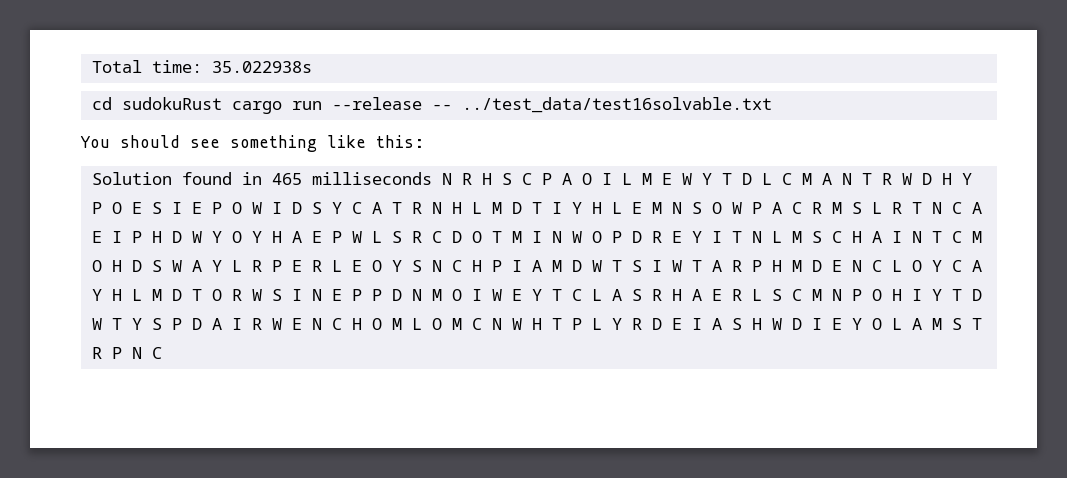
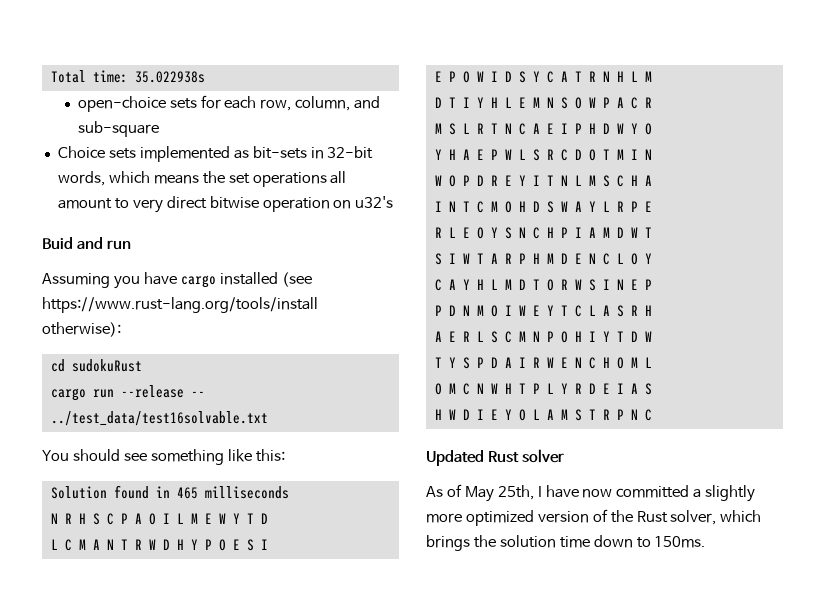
+ open-choice sets for each row, column, and sub-square
+ Choice sets implemented as bit-sets in 32-bit words, which means the set operations all amount to very direct bitwise operation on u32's
+ Buid and run
+ Assuming you have cargo installed (see https://www.rust-lang.org/tools/install otherwise):
- cd sudokuRust cargo run --release -- ../test_data/test16solvable.txt
+ cd sudokuRust
+ cargo run --release -- ../test_data/test16solvable.txt
- Solution found in 465 milliseconds N R H S C P A O I L M E W Y T D L C M A N T R W D H Y P O E S I E P O W I D S Y C A T R N H L M D T I Y H L E M N S O W P A C R M S L R T N C A E I P H D W Y O Y H A E P W L S R C D O T M I N W O P D R E Y I T N L M S C H A I N T C M O H D S W A Y L R P E R L E O Y S N C H P I A M D W T S I W T A R P H M D E N C L O Y C A Y H L M D T O R W S I N E P P D N M O I W E Y T C L A S R H A E R L S C M N P O H I Y T D W T Y S P D A I R W E N C H O M L O M C N W H T P L Y R D E I A S H W D I E Y O L A M S T R P N C
+ Solution found in 465 milliseconds
+ N R H S C P A O I L M E W Y T D
+ L C M A N T R W D H Y P O E S I
+ E P O W I D S Y C A T R N H L M
+ D T I Y H L E M N S O W P A C R
+ M S L R T N C A E I P H D W Y O
+ Y H A E P W L S R C D O T M I N
+ W O P D R E Y I T N L M S C H A
+ I N T C M O H D S W A Y L R P E
+ R L E O Y S N C H P I A M D W T
+ S I W T A R P H M D E N C L O Y
+ C A Y H L M D T O R W S I N E P
+ P D N M O I W E Y T C L A S R H
+ A E R L S C M N P O H I Y T D W
+ T Y S P D A I R W E N C H O M L
+ O M C N W H T P L Y R D E I A S
+ H W D I E Y O L A M S T R P N C
+ Updated Rust solver
+ As of May 25th, I have now committed a slightly more optimized version of the Rust solver, which brings the solution time down to 150ms.

